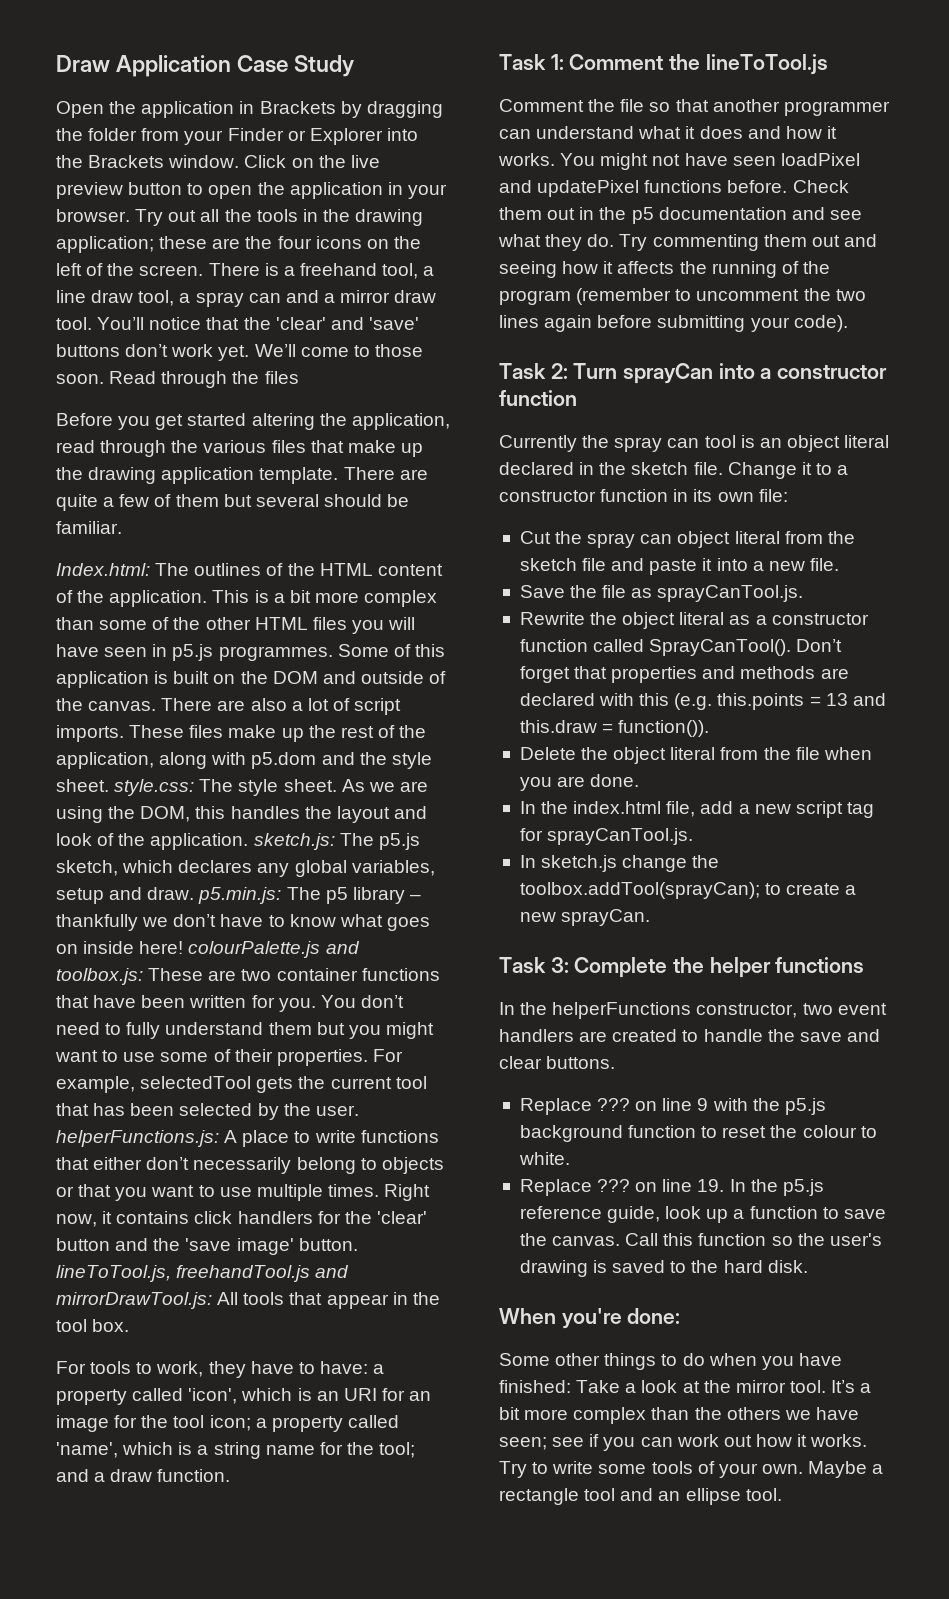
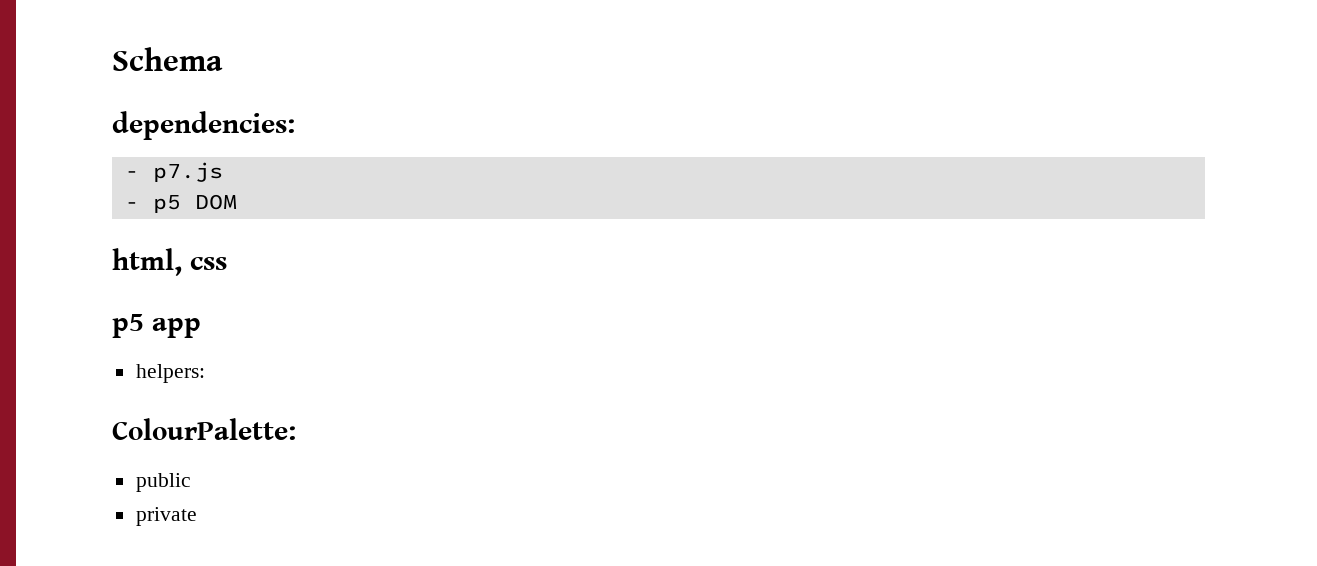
- Draw Application Case Study
- Open the application in Brackets by dragging the folder from your Finder or Explorer into the Brackets window. Click on the live preview button to open the application in your browser. Try out all the tools in the drawing application; these are the four icons on the left of the screen. There is a freehand tool, a line draw tool, a spray can and a mirror draw tool. You’ll notice that the 'clear' and 'save' buttons don’t work yet. We’ll come to those soon. Read through the files
- Before you get started altering the application, read through the various files that make up the drawing application template. There are quite a few of them but several should be familiar.
- Index.html: The outlines of the HTML content of the application. This is a bit more complex than some of the other HTML files you will have seen in p5.js programmes. Some of this application is built on the DOM and outside of the canvas. There are also a lot of script imports. These files make up the rest of the application, along with p5.dom and the style sheet. style.css: The style sheet. As we are using the DOM, this handles the layout and look of the application. sketch.js: The p5.js sketch, which declares any global variables, setup and draw. p5.min.js: The p5 library – thankfully we don’t have to know what goes on inside here! colourPalette.js and toolbox.js: These are two container functions that have been written for you. You don’t need to fully understand them but you might want to use some of their properties. For example, selectedTool gets the current tool that has been selected by the user. helperFunctions.js: A place to write functions that either don’t necessarily belong to objects or that you want to use multiple times. Right now, it contains click handlers for the 'clear' button and the 'save image' button. lineToTool.js, freehandTool.js and mirrorDrawTool.js: All tools that appear in the tool box.
- For tools to work, they have to have: a property called 'icon', which is an URI for an image for the tool icon; a property called 'name', which is a string name for the tool; and a draw function.
- Task 1: Comment the lineToTool.js
- Comment the file so that another programmer can understand what it does and how it works. You might not have seen loadPixel and updatePixel functions before. Check them out in the p5 documentation and see what they do. Try commenting them out and seeing how it affects the running of the program (remember to uncomment the two lines again before submitting your code).
- Task 2: Turn sprayCan into a constructor function
- Currently the spray can tool is an object literal declared in the sketch file. Change it to a constructor function in its own file:
- Cut the spray can object literal from the sketch file and paste it into a new file.
- Save the file as sprayCanTool.js.
- Rewrite the object literal as a constructor function called SprayCanTool(). Don’t forget that properties and methods are declared with this (e.g. this.points = 13 and this.draw = function()).
- Delete the object literal from the file when you are done.
- In the index.html file, add a new script tag for sprayCanTool.js.
- In sketch.js change the toolbox.addTool(sprayCan); to create a new sprayCan.
- Task 3: Complete the helper functions
- In the helperFunctions constructor, two event handlers are created to handle the save and clear buttons.
- Replace ??? on line 9 with the p5.js background function to reset the colour to white.
- Replace ??? on line 19. In the p5.js reference guide, look up a function to save the canvas. Call this function so the user's drawing is saved to the hard disk.
- When you're done:
- Some other things to do when you have finished: Take a look at the mirror tool. It’s a bit more complex than the others we have seen; see if you can work out how it works. Try to write some tools of your own. Maybe a rectangle tool and an ellipse tool.
+ Schema
+ dependencies:
+ - p7.js
+ - p5 DOM
+ html, css
+ p5 app
+ helpers:
+ ColourPalette:
+ public
+ private

